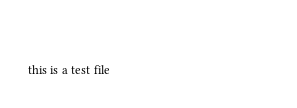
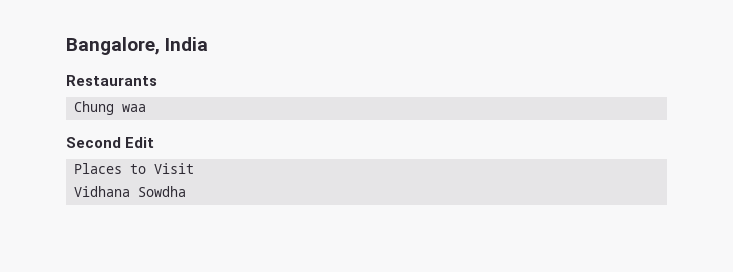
- this is a test file
+ Bangalore, India
+ Restaurants
+ Chung waa
+ Second Edit
+ Places to Visit
+ Vidhana Sowdha

